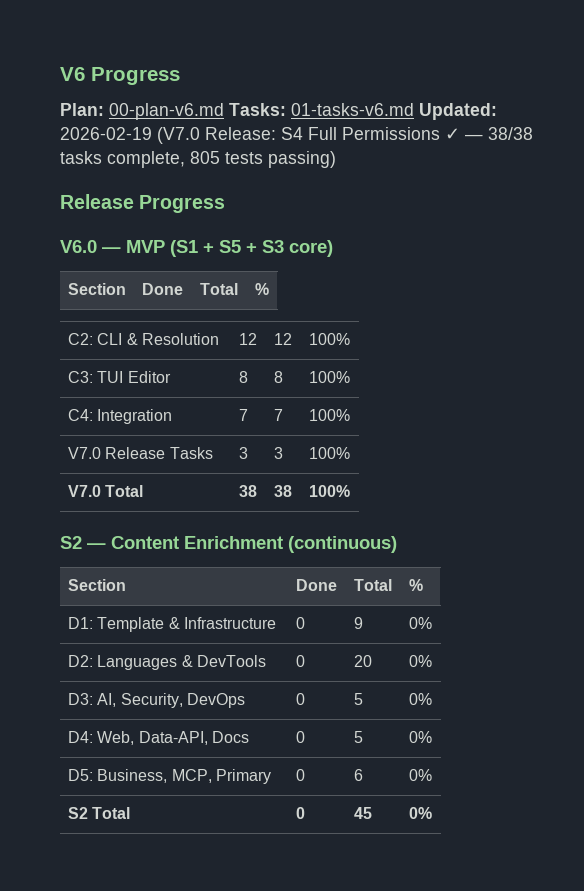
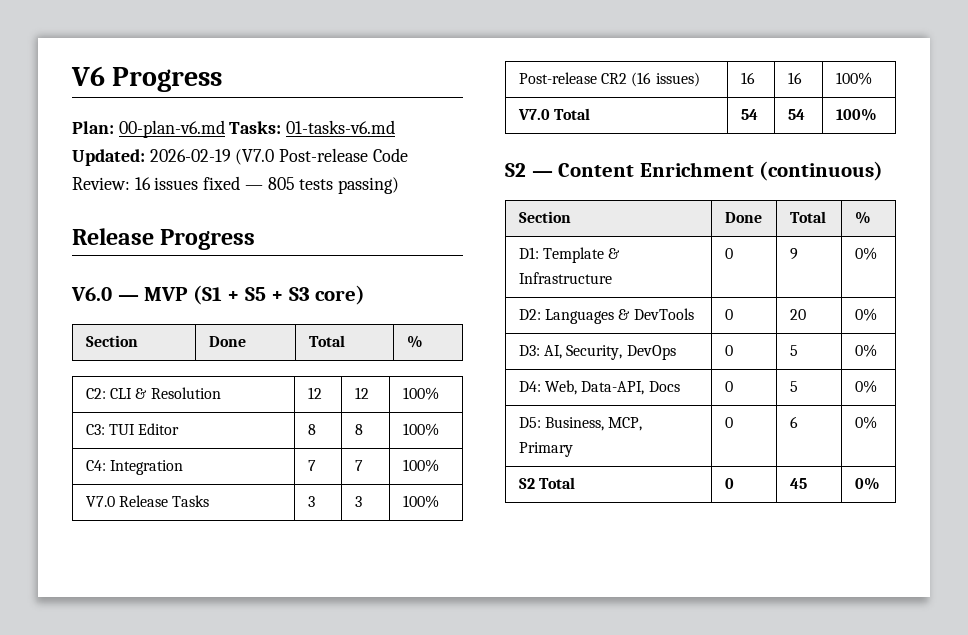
- Plan: 00-plan-v6.md Tasks: 01-tasks-v6.md Updated: 2026-02-19 (V7.0 Release: S4 Full Permissions ✓ — 38/38 tasks complete, 805 tests passing)
+ Plan: 00-plan-v6.md Tasks: 01-tasks-v6.md Updated: 2026-02-19 (V7.0 Post-release Code Review: 16 issues fixed — 805 tests passing)
+ Post-release CR2 (16 issues) | 16 | 16 | 100%
- V7.0 Total | 38 | 38 | 100%
+ V7.0 Total | 54 | 54 | 100%

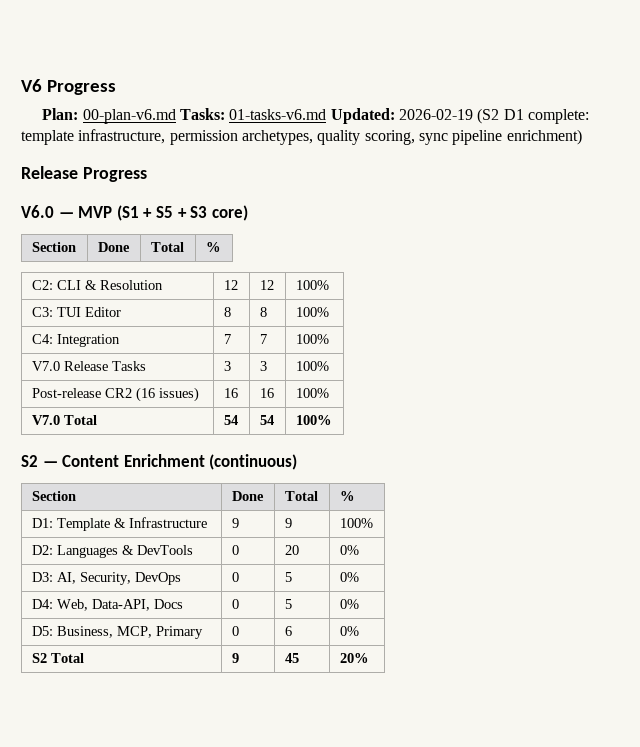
- Plan: 00-plan-v6.md Tasks: 01-tasks-v6.md Updated: 2026-02-19 (V7.0 Post-release Code Review: 16 issues fixed — 805 tests passing)
+ Plan: 00-plan-v6.md Tasks: 01-tasks-v6.md Updated: 2026-02-19 (S2 D1 complete: template infrastructure, permission archetypes, quality scoring, sync pipeline enrichment)
- D1: Template & Infrastructure | 0 | 9 | 0%
+ D1: Template & Infrastructure | 9 | 9 | 100%
- S2 Total | 0 | 45 | 0%
+ S2 Total | 9 | 45 | 20%

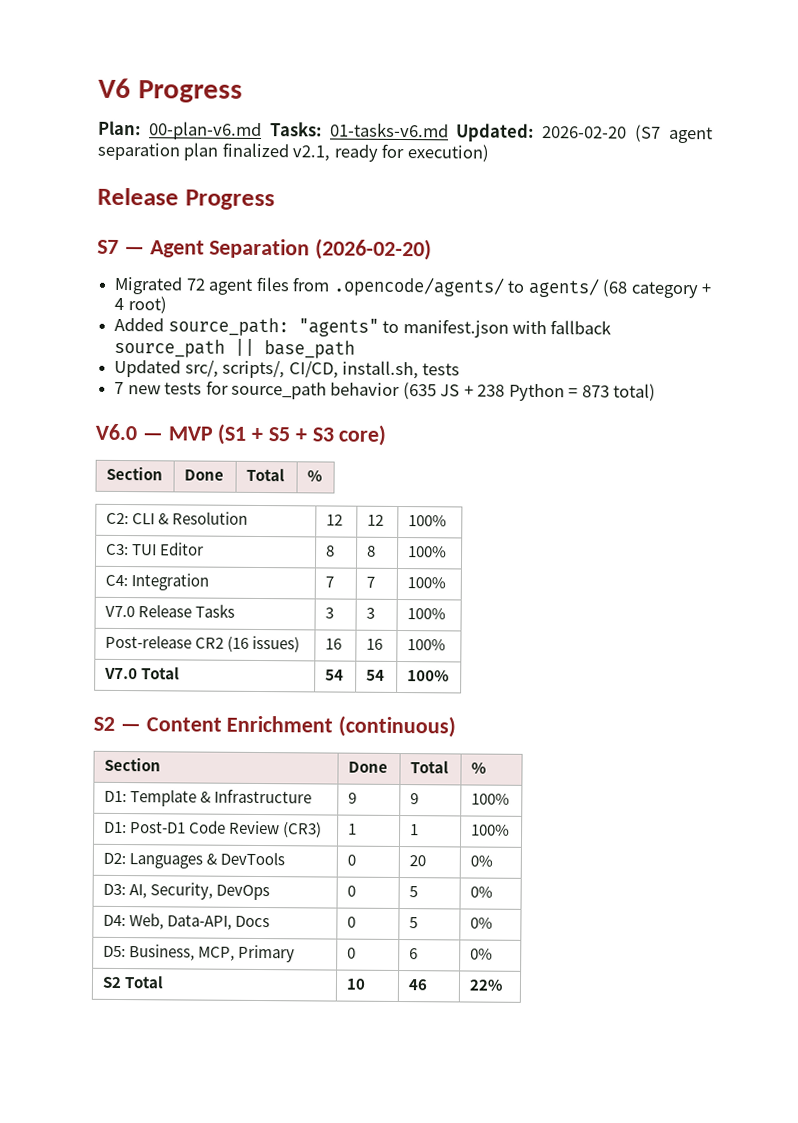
- Plan: 00-plan-v6.md Tasks: 01-tasks-v6.md Updated: 2026-02-19 (S2 D1 complete: template infrastructure, permission archetypes, quality scoring, sync pipeline enrichment)
+ Plan: 00-plan-v6.md Tasks: 01-tasks-v6.md Updated: 2026-02-20 (S7 agent separation plan finalized v2.1, ready for execution)
  Release Progress
+ S7 — Agent Separation (2026-02-20)
+ Migrated 72 agent files from .opencode/agents/ to agents/ (68 category + 4 root)
+ Added source_path: "agents" to manifest.json with fallback source_path || base_path
+ Updated src/, scripts/, CI/CD, install.sh, tests
+ 7 new tests for source_path behavior (635 JS + 238 Python = 873 total)
+ D1: Post-D1 Code Review (CR3) | 1 | 1 | 100%
- S2 Total | 9 | 45 | 20%
+ S2 Total | 10 | 46 | 22%

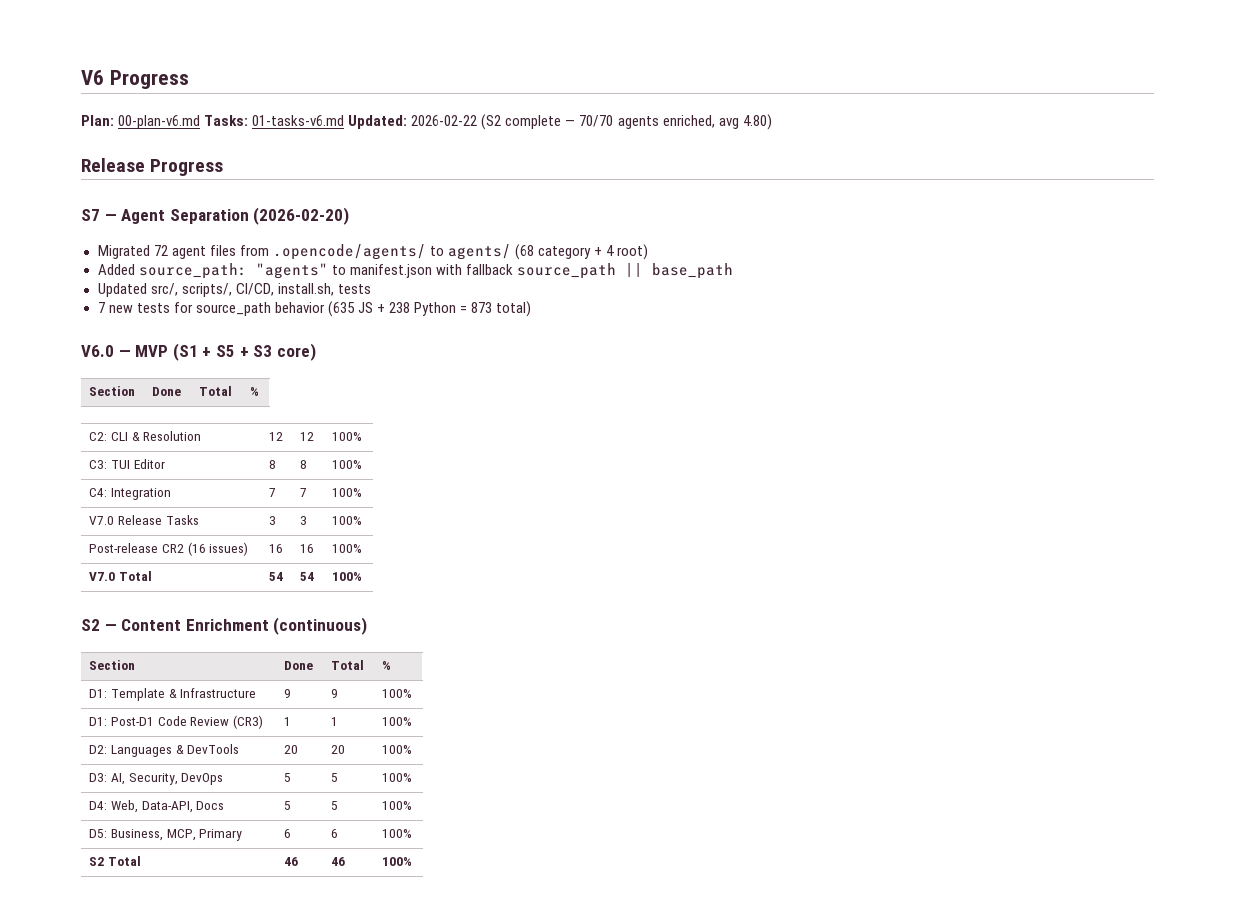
- Plan: 00-plan-v6.md Tasks: 01-tasks-v6.md Updated: 2026-02-20 (S7 agent separation plan finalized v2.1, ready for execution)
+ Plan: 00-plan-v6.md Tasks: 01-tasks-v6.md Updated: 2026-02-22 (S2 complete — 70/70 agents enriched, avg 4.80)
- D2: Languages & DevTools | 0 | 20 | 0%
+ D2: Languages & DevTools | 20 | 20 | 100%
- D3: AI, Security, DevOps | 0 | 5 | 0%
+ D3: AI, Security, DevOps | 5 | 5 | 100%
- D4: Web, Data-API, Docs | 0 | 5 | 0%
+ D4: Web, Data-API, Docs | 5 | 5 | 100%
- D5: Business, MCP, Primary | 0 | 6 | 0%
+ D5: Business, MCP, Primary | 6 | 6 | 100%
- S2 Total | 10 | 46 | 22%
+ S2 Total | 46 | 46 | 100%

